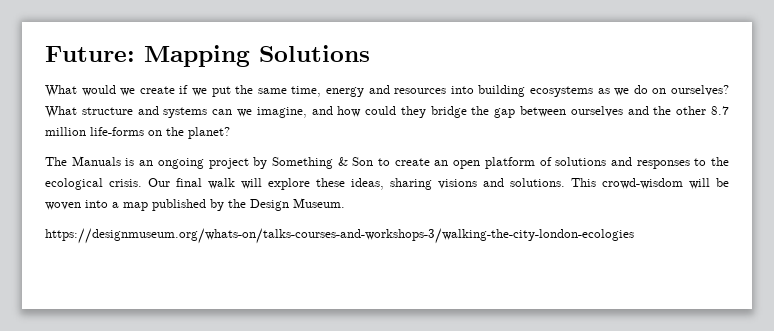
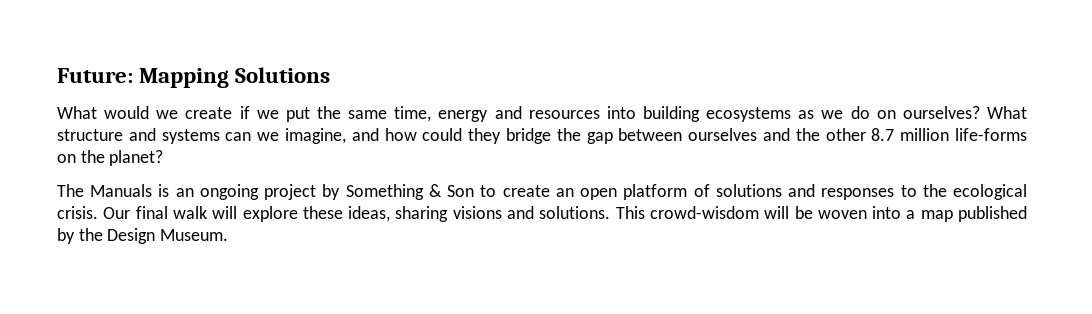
- https://designmuseum.org/whats-on/talks-courses-and-workshops-3/walking-the-city-london-ecologies

